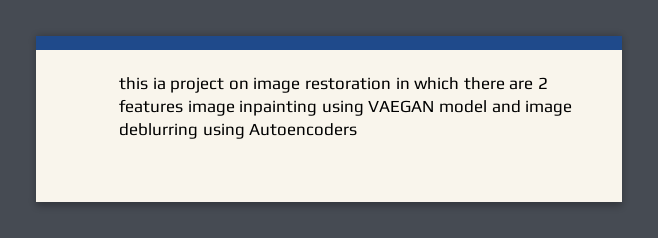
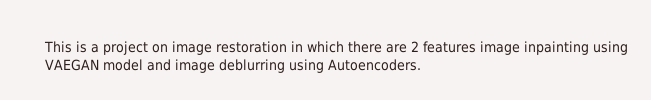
- this ia project on image restoration in which there are 2 features image inpainting using VAEGAN model and image deblurring using Autoencoders
+ This is a project on image restoration in which there are 2 features image inpainting using VAEGAN model and image deblurring using Autoencoders.

